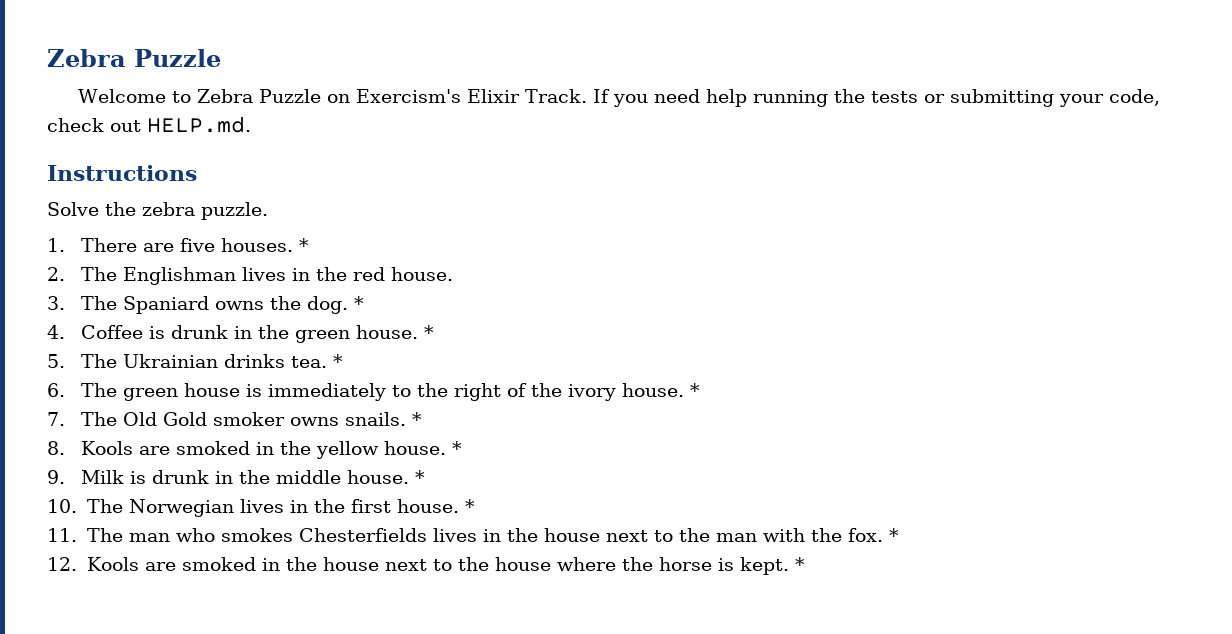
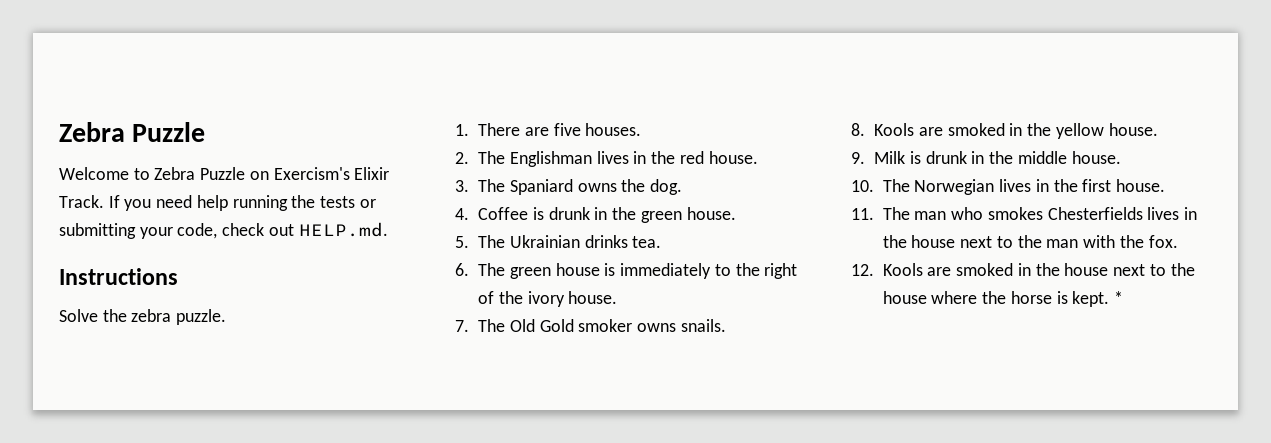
- 1. There are five houses. *
+ 1. There are five houses.
- 3. The Spaniard owns the dog. *
+ 3. The Spaniard owns the dog.
- 4. Coffee is drunk in the green house. *
+ 4. Coffee is drunk in the green house.
- 5. The Ukrainian drinks tea. *
+ 5. The Ukrainian drinks tea.
- 6. The green house is immediately to the right of the ivory house. *
+ 6. The green house is immediately to the right of the ivory house.
- 7. The Old Gold smoker owns snails. *
+ 7. The Old Gold smoker owns snails.
- 8. Kools are smoked in the yellow house. *
+ 8. Kools are smoked in the yellow house.
- 9. Milk is drunk in the middle house. *
+ 9. Milk is drunk in the middle house.
- 10. The Norwegian lives in the first house. *
+ 10. The Norwegian lives in the first house.
- 11. The man who smokes Chesterfields lives in the house next to the man with the fox. *
+ 11. The man who smokes Chesterfields lives in the house next to the man with the fox.

